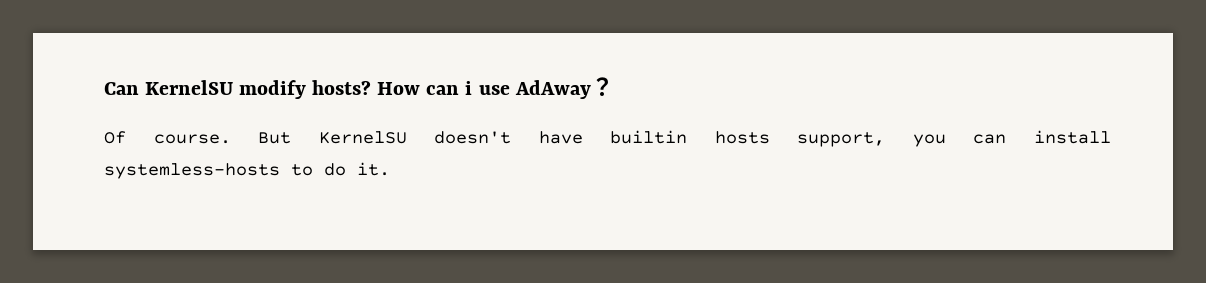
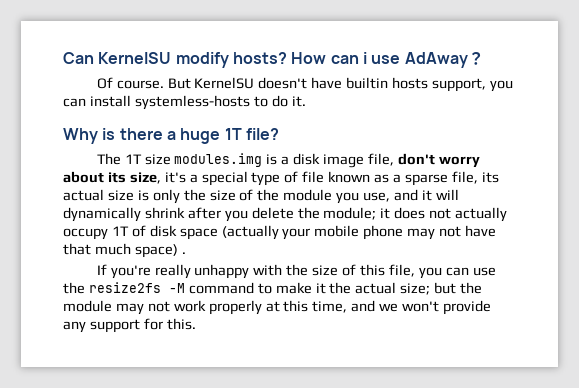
+ Why is there a huge 1T file?
+ The 1T size modules.img is a disk image file, don't worry about its size, it's a special type of file known as a sparse file, its actual size is only the size of the module you use, and it will dynamically shrink after you delete the module; it does not actually occupy 1T of disk space (actually your mobile phone may not have that much space) .
+ If you're really unhappy with the size of this file, you can use the resize2fs -M command to make it the actual size; but the module may not work properly at this time, and we won't provide any support for this.

